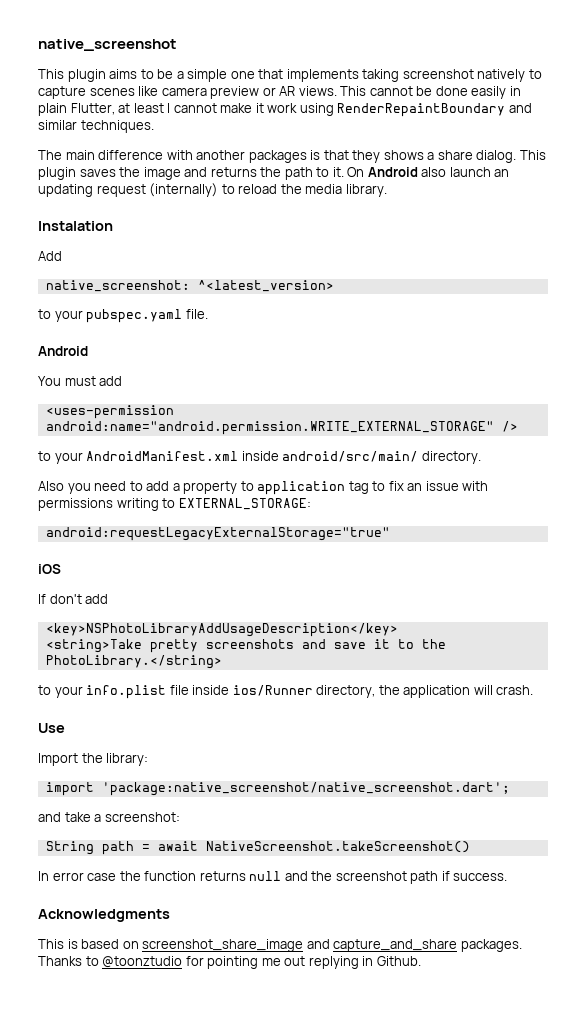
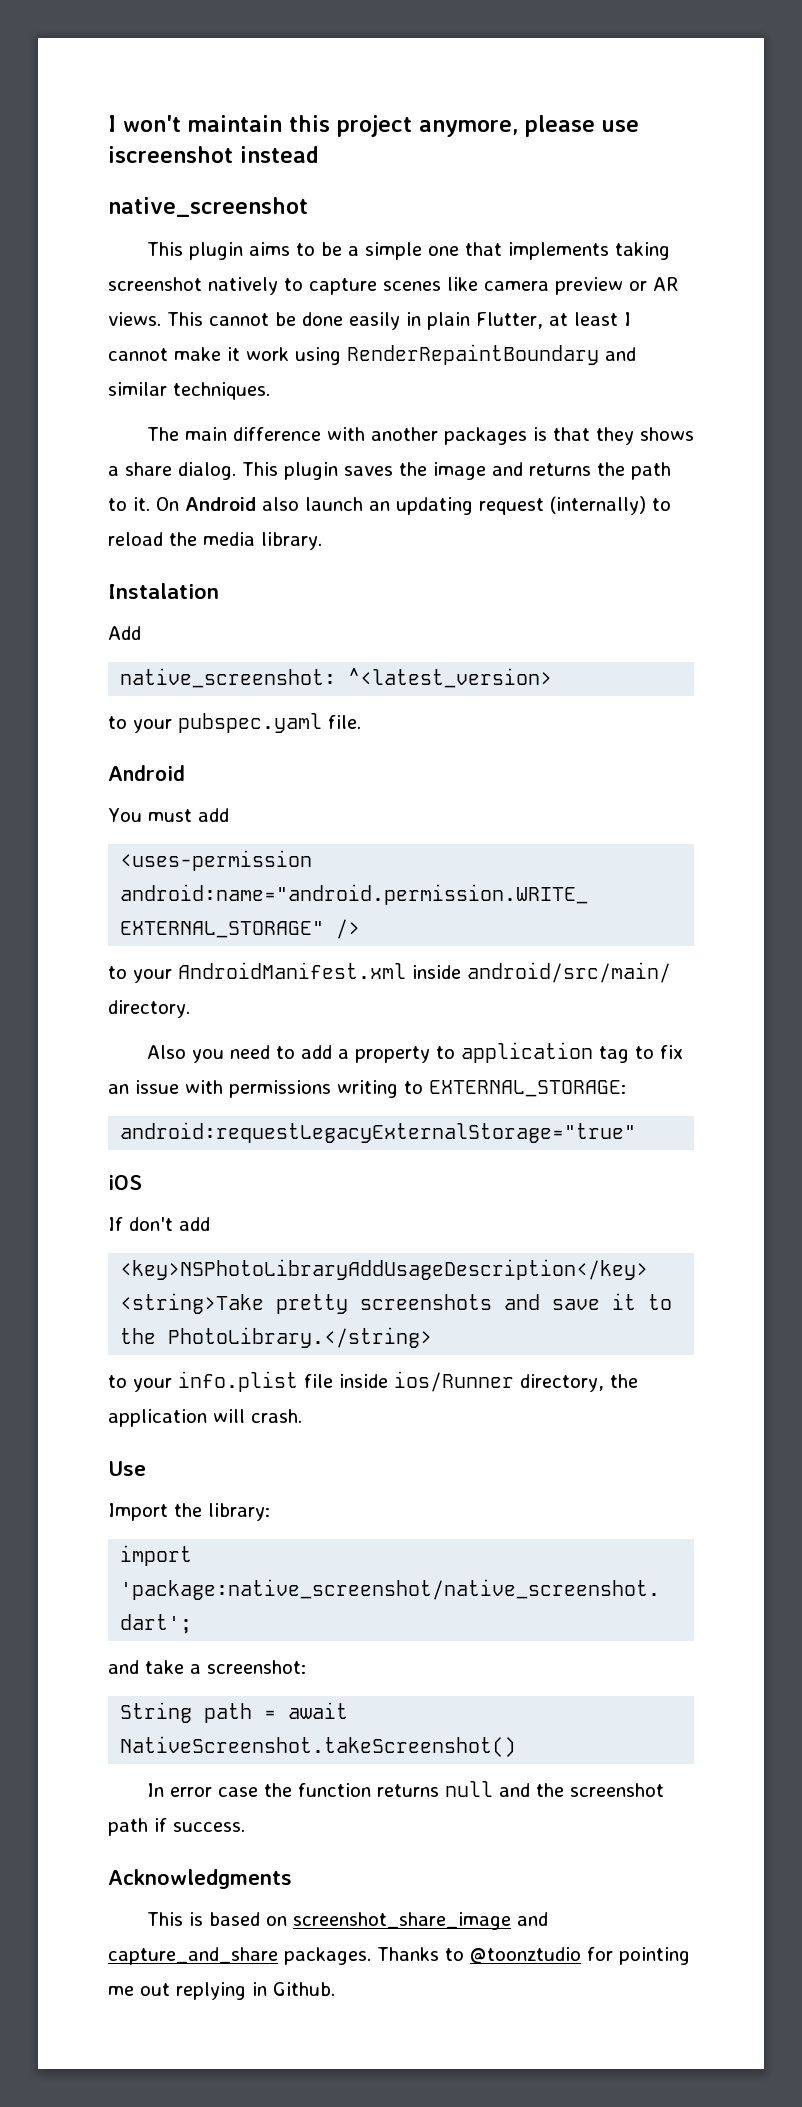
+ I won't maintain this project anymore, please use iscreenshot instead

